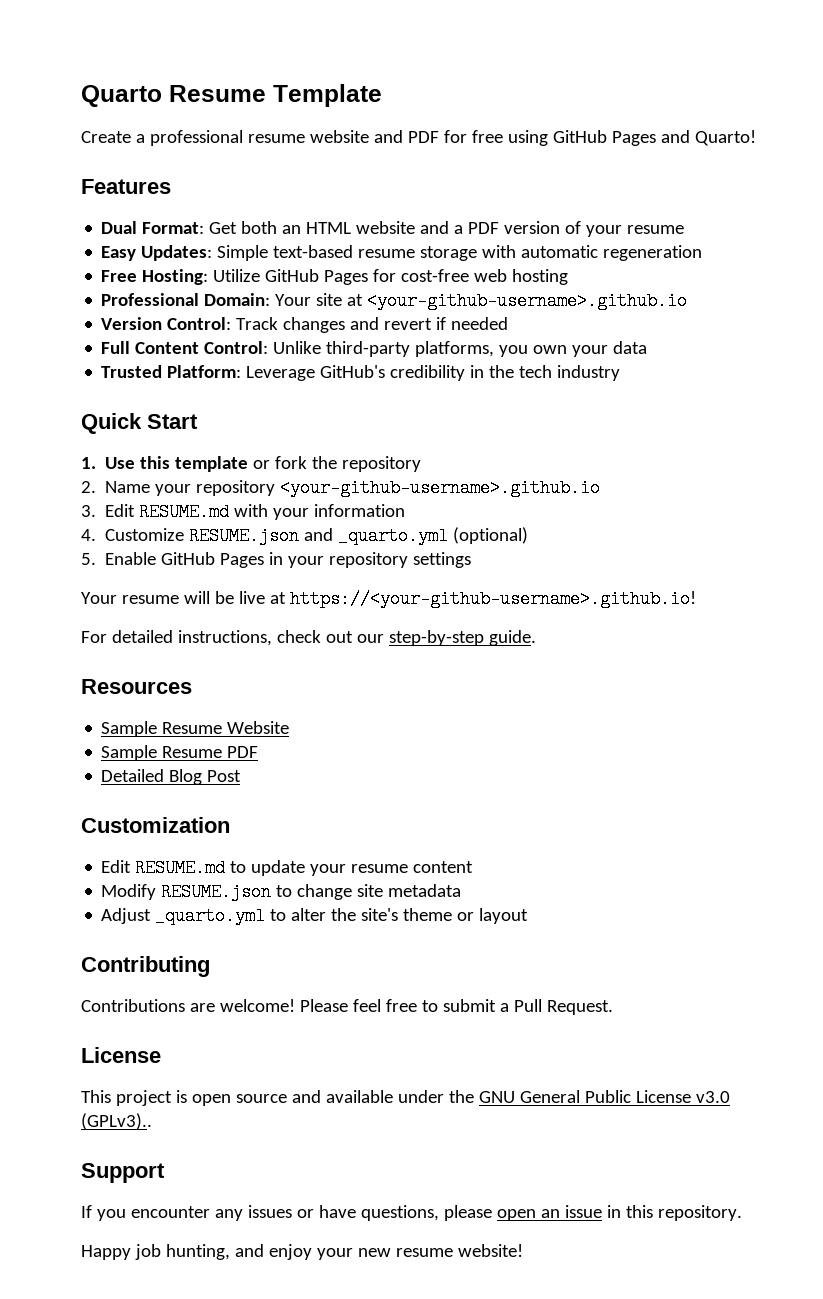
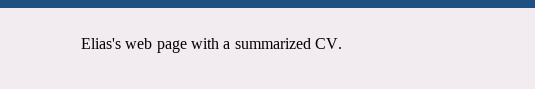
- Quarto Resume Template
- Create a professional resume website and PDF for free using GitHub Pages and Quarto!
- Features
- Dual Format: Get both an HTML website and a PDF version of your resume
- Easy Updates: Simple text-based resume storage with automatic regeneration
- Free Hosting: Utilize GitHub Pages for cost-free web hosting
- Professional Domain: Your site at <your-github-username>.github.io
- Version Control: Track changes and revert if needed
- Full Content Control: Unlike third-party platforms, you own your data
- Trusted Platform: Leverage GitHub's credibility in the tech industry
- Quick Start
- 1. Use this template or fork the repository
- 2. Name your repository <your-github-username>.github.io
- 3. Edit RESUME.md with your information
- 4. Customize RESUME.json and _quarto.yml (optional)
- 5. Enable GitHub Pages in your repository settings
- Your resume will be live at https://<your-github-username>.github.io!
- For detailed instructions, check out our step-by-step guide.
- Resources
- Sample Resume Website
- Sample Resume PDF
- Detailed Blog Post
- Customization
- Edit RESUME.md to update your resume content
- Modify RESUME.json to change site metadata
- Adjust _quarto.yml to alter the site's theme or layout
- Contributing
- Contributions are welcome! Please feel free to submit a Pull Request.
- License
- This project is open source and available under the GNU General Public License v3.0 (GPLv3)..
- Support
- If you encounter any issues or have questions, please open an issue in this repository.
- Happy job hunting, and enjoy your new resume website!
+ Elias's web page with a summarized CV.

